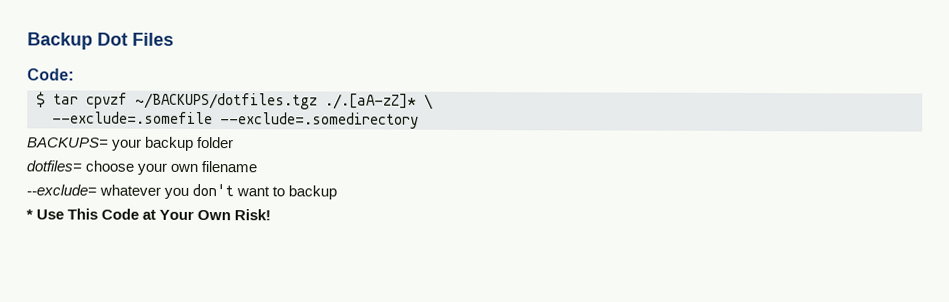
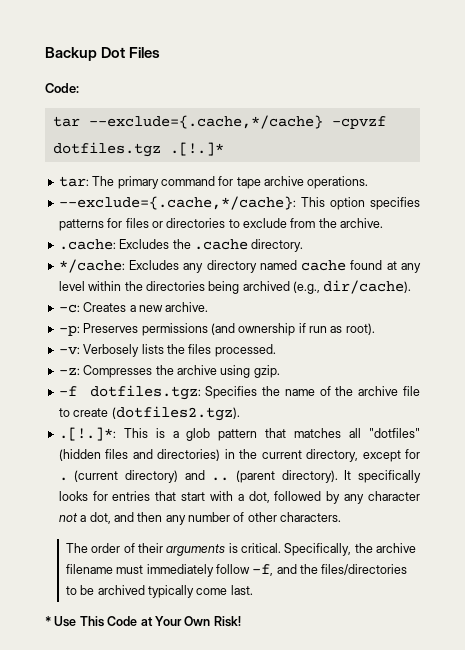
- $ tar cpvzf ~/BACKUPS/dotfiles.tgz ./.[aA-zZ]* \
- --exclude=.somefile --exclude=.somedirectory
- BACKUPS= your backup folder
- dotfiles= choose your own filename
- --exclude= whatever you don't want to backup
+ tar --exclude={.cache,*/cache} -cpvzf dotfiles.tgz .[!.]*
+ tar: The primary command for tape archive operations.
+ --exclude={.cache,*/cache}: This option specifies patterns for files or directories to exclude from the archive.
+ .cache: Excludes the .cache directory.
+ */cache: Excludes any directory named cache found at any level within the directories being archived (e.g., dir/cache).
+ -c: Creates a new archive.
+ -p: Preserves permissions (and ownership if run as root).
+ -v: Verbosely lists the files processed.
+ -z: Compresses the archive using gzip.
+ -f dotfiles.tgz: Specifies the name of the archive file to create (dotfiles2.tgz).
+ .[!.]*: This is a glob pattern that matches all "dotfiles" (hidden files and directories) in the current directory, except for . (current directory) and .. (parent directory). It specifically looks for entries that start with a dot, followed by any character not a dot, and then any number of other characters.
+ The order of their arguments is critical. Specifically, the archive filename must immediately follow -f, and the files/directories to be archived typically come last.

